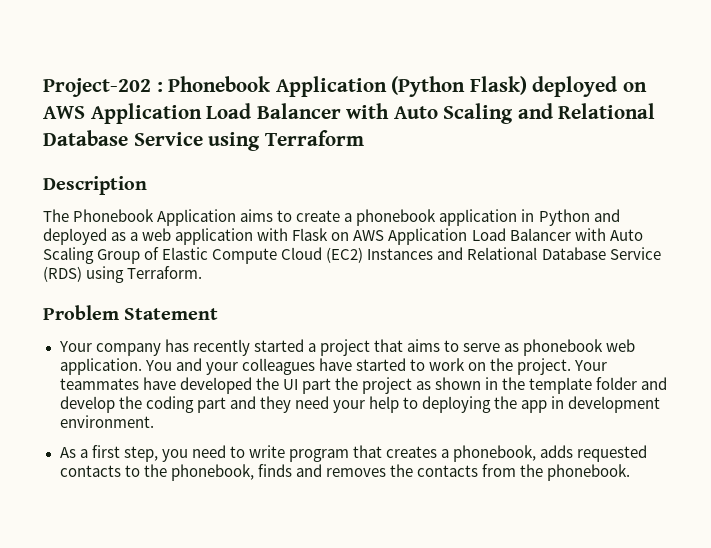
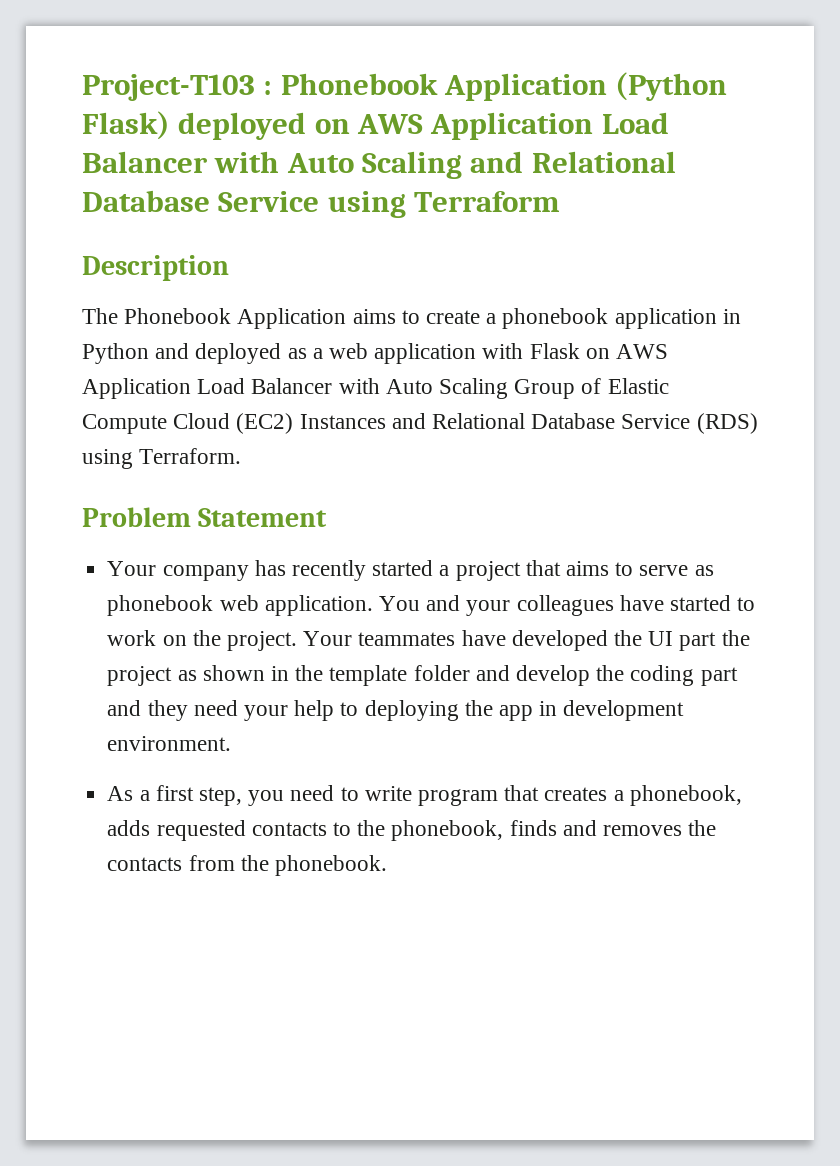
- Project-202 : Phonebook Application (Python Flask) deployed on AWS Application Load Balancer with Auto Scaling and Relational Database Service using Terraform
+ Project-T103 : Phonebook Application (Python Flask) deployed on AWS Application Load Balancer with Auto Scaling and Relational Database Service using Terraform

